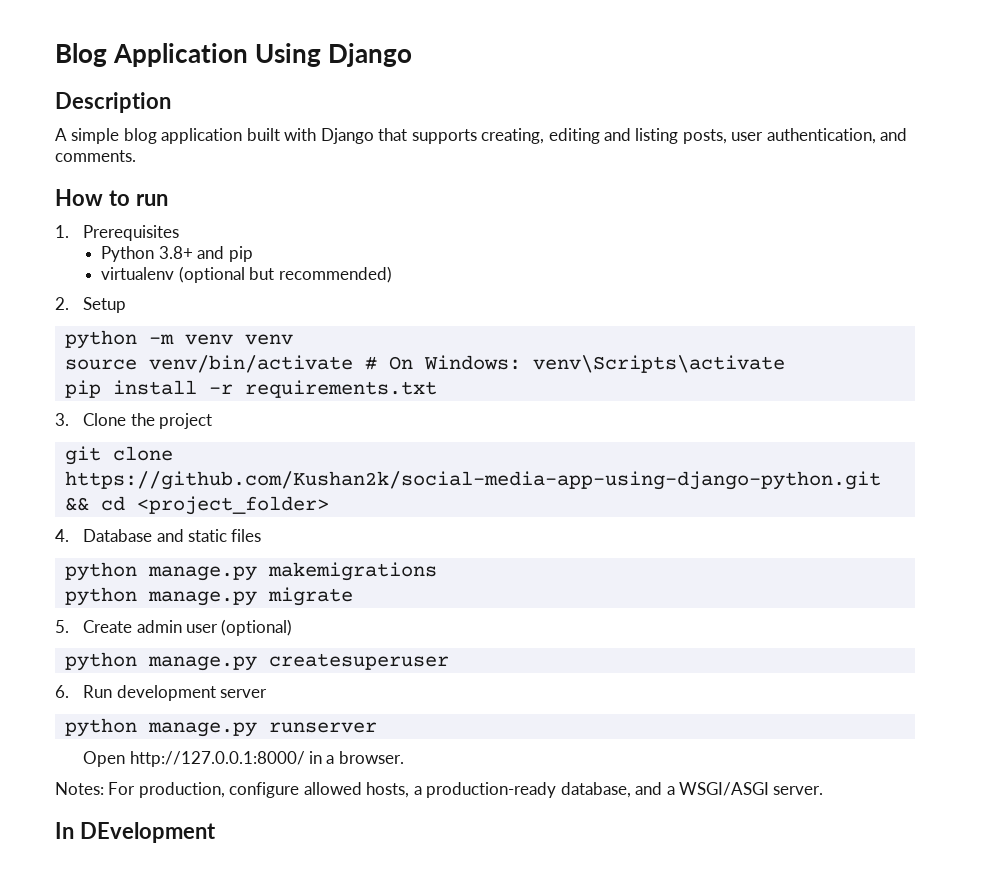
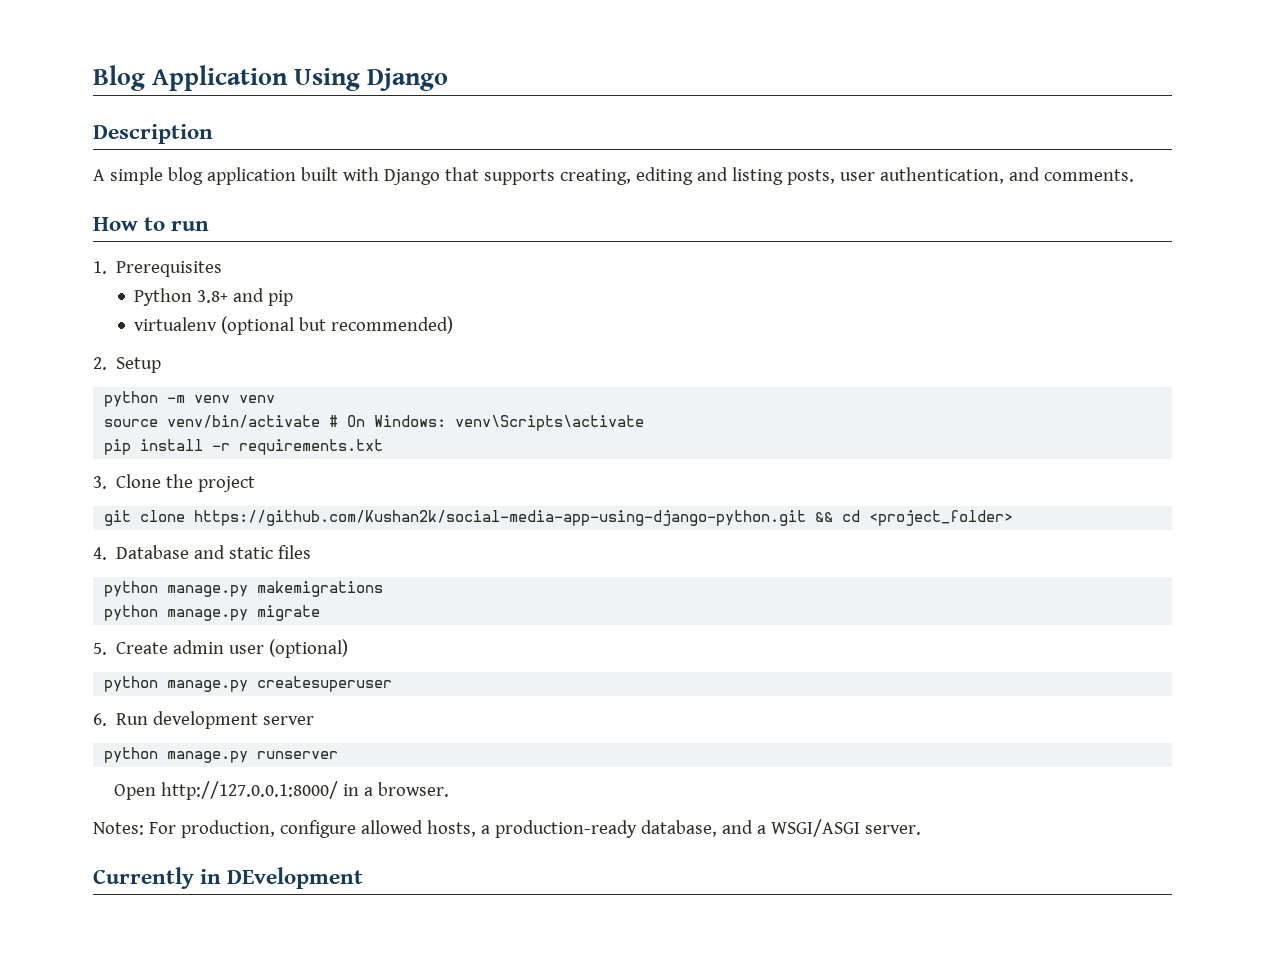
- In DEvelopment
+ Currently in DEvelopment

